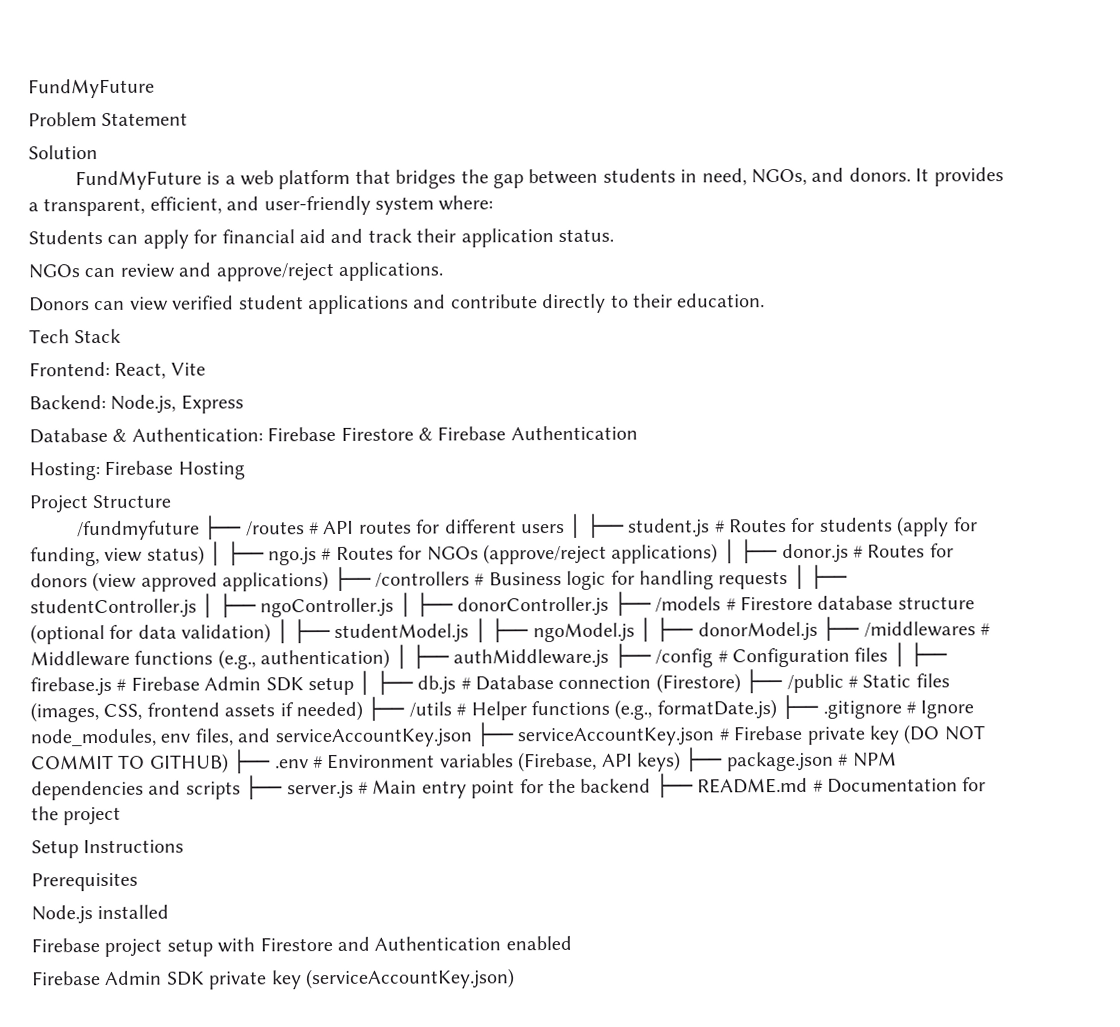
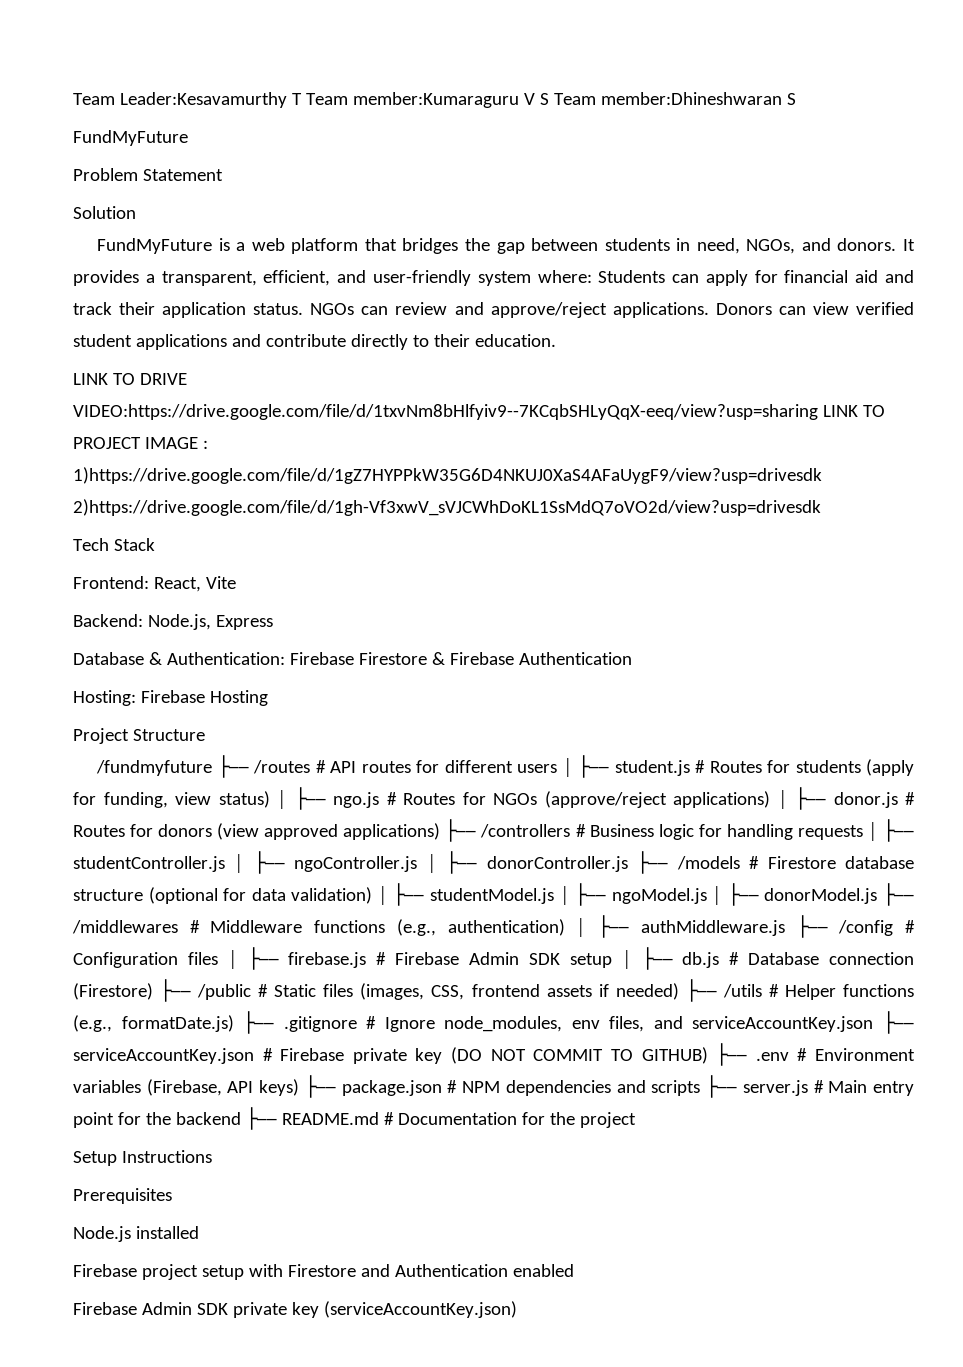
+ Team Leader:Kesavamurthy T Team member:Kumaraguru V S Team member:Dhineshwaran S
- It provides a transparent, efficient, and user-friendly system where:
- Students can apply for financial aid and track their application status.
- NGOs can review and approve/reject applications.
- Donors can view verified student applications and contribute directly to their education.
+ It provides a transparent, efficient, and user-friendly system where: Students can apply for financial aid and track their application status. NGOs can review and approve/reject applications. Donors can view verified student applications and contribute directly to their education.
+ LINK TO DRIVE VIDEO:https://drive.google.com/file/d/1txvNm8bHlfyiv9--7KCqbSHLyQqX-eeq/view?usp=sharing LINK TO PROJECT IMAGE : 1)https://drive.google.com/file/d/1gZ7HYPPkW35G6D4NKUJ0XaS4AFaUygF9/view?usp=drivesdk 2)https://drive.google.com/file/d/1gh-Vf3xwV_sVJCWhDoKL1SsMdQ7oVO2d/view?usp=drivesdk

